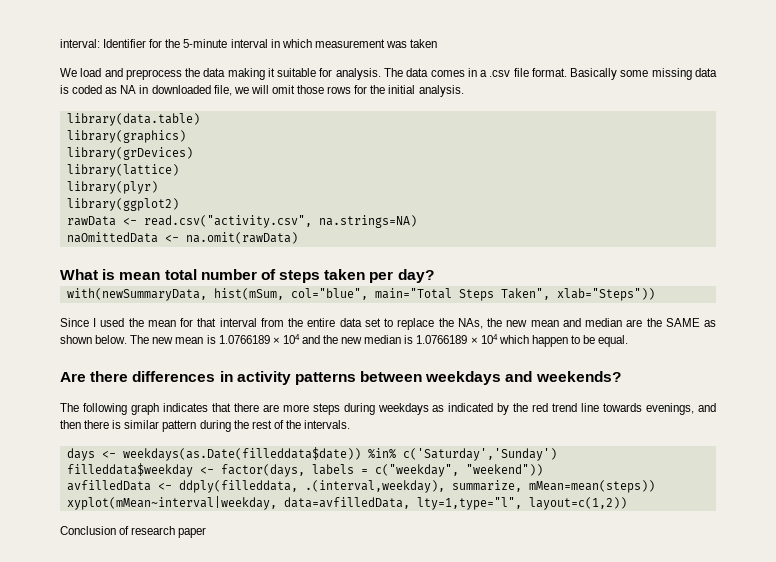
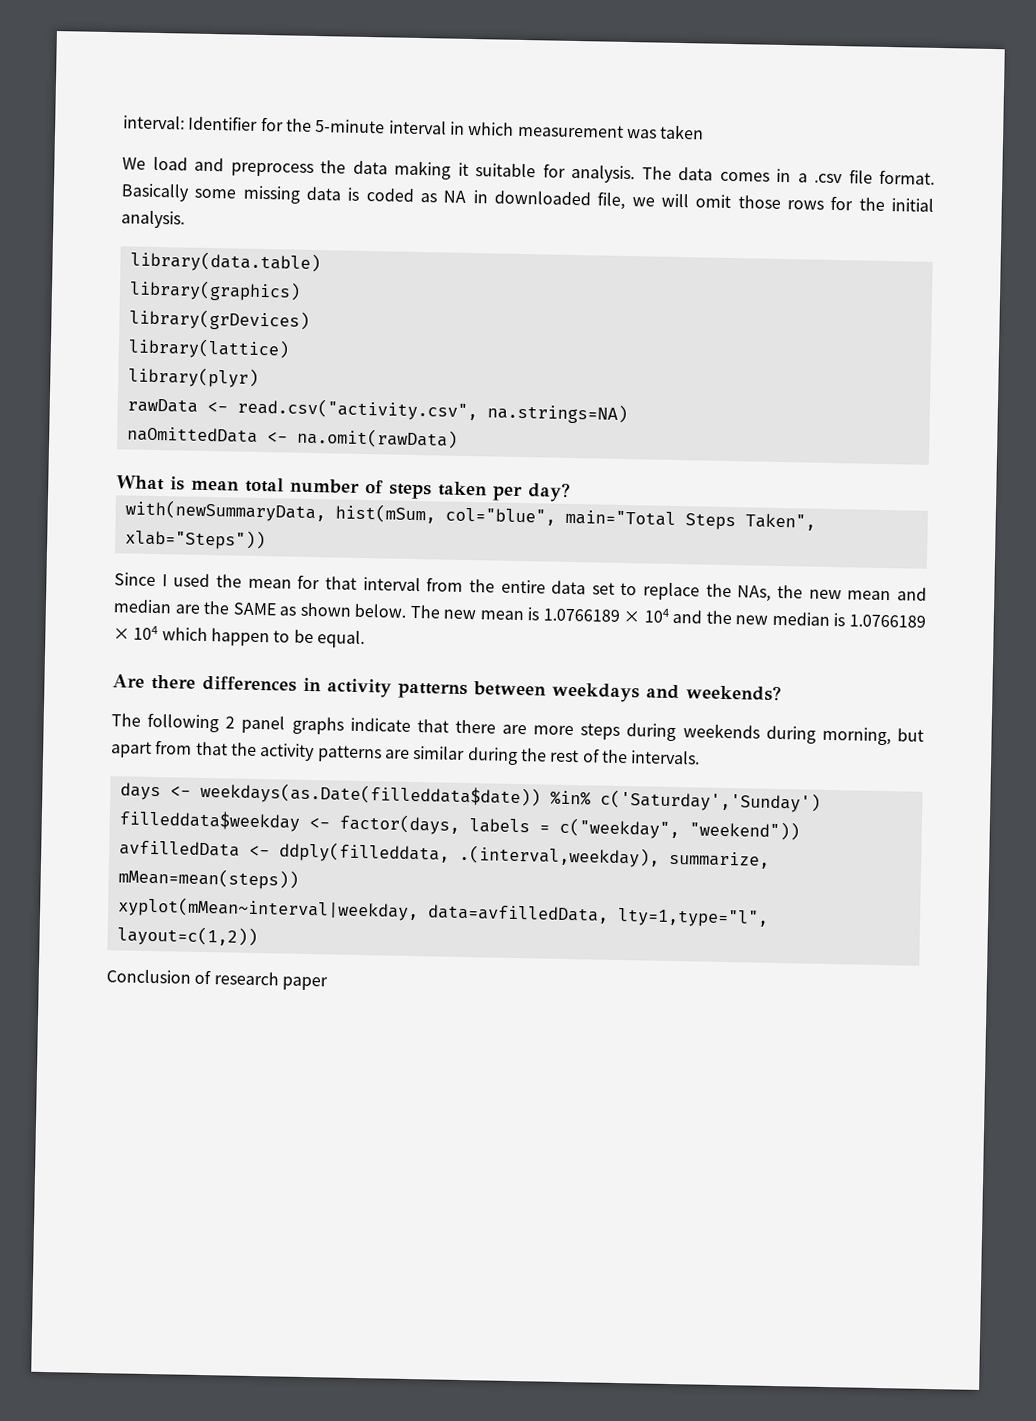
- library(ggplot2)
- The following graph indicates that there are more steps during weekdays as indicated by the red trend line towards evenings, and then there is similar pattern during the rest of the intervals.
+ The following 2 panel graphs indicate that there are more steps during weekends during morning, but apart from that the activity patterns are similar during the rest of the intervals.

